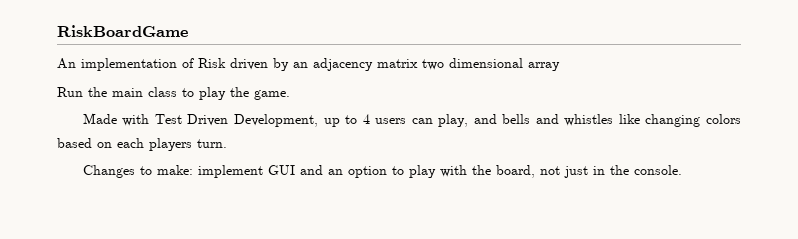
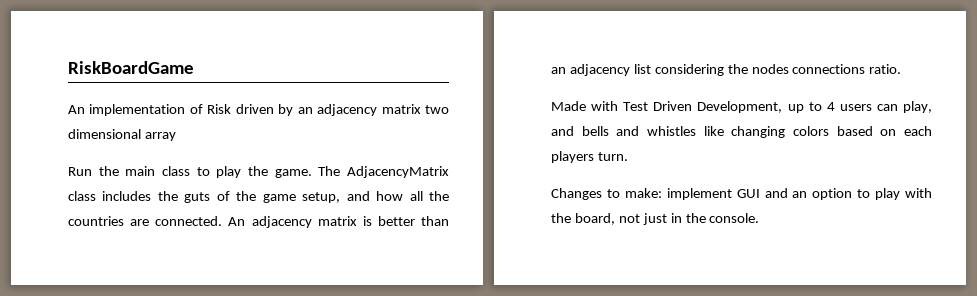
+ The AdjacencyMatrix class includes the guts of the game setup, and how all the countries are connected. An adjacency matrix is better than an adjacency list considering the nodes connections ratio.

